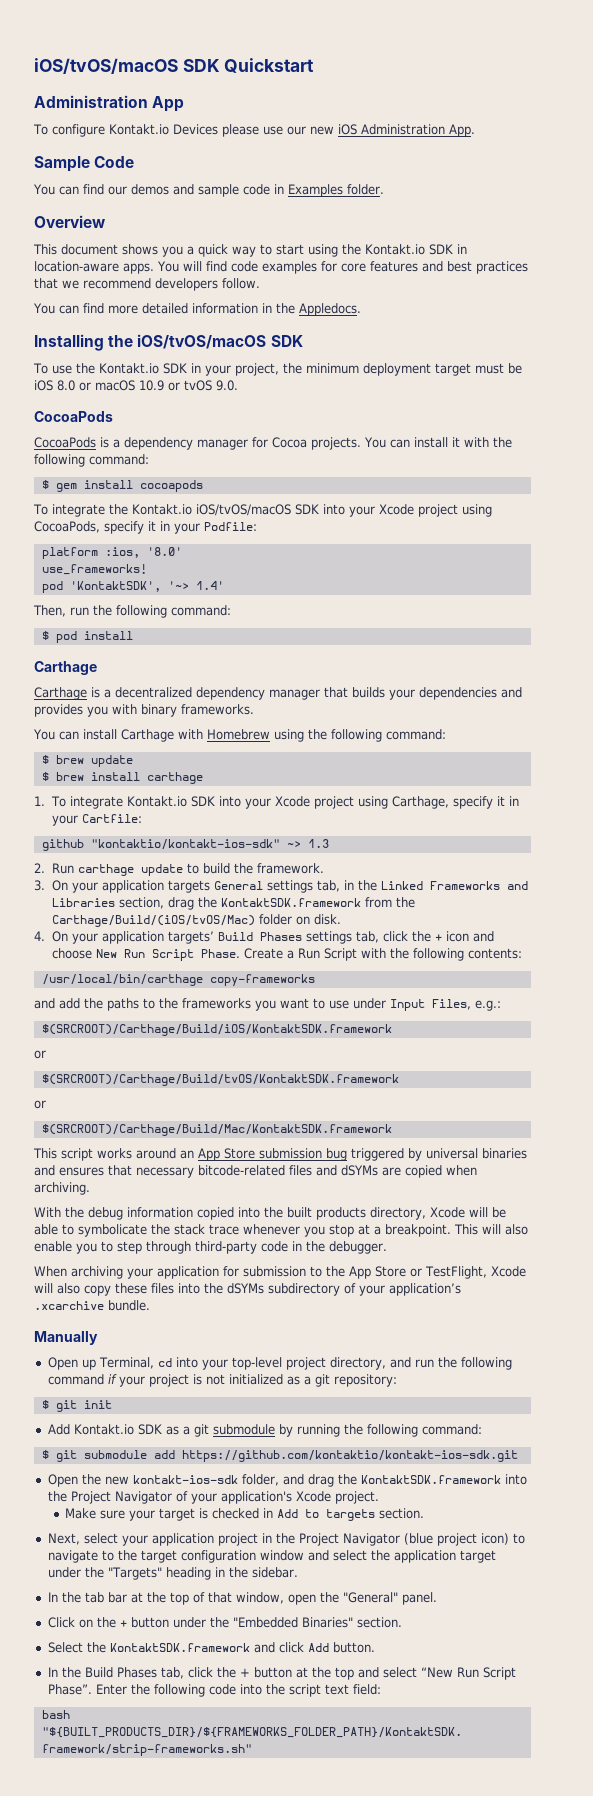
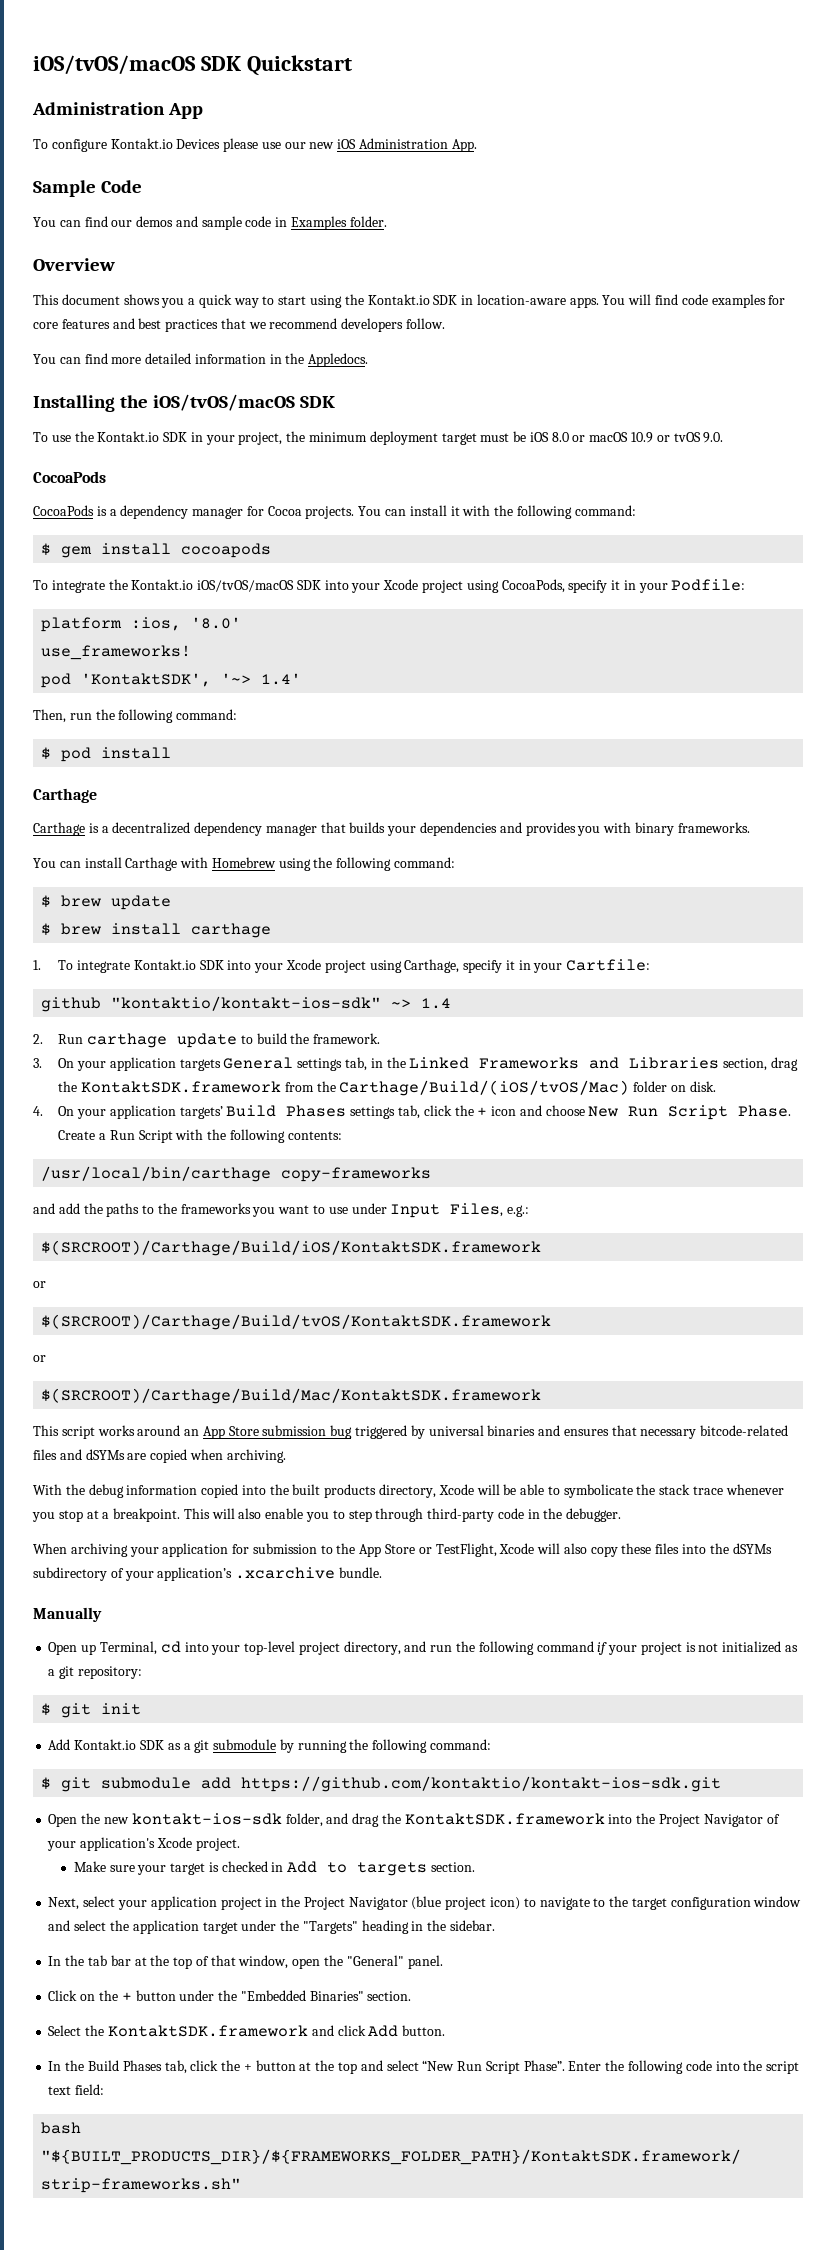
- github "kontaktio/kontakt-ios-sdk" ~> 1.3
+ github "kontaktio/kontakt-ios-sdk" ~> 1.4

